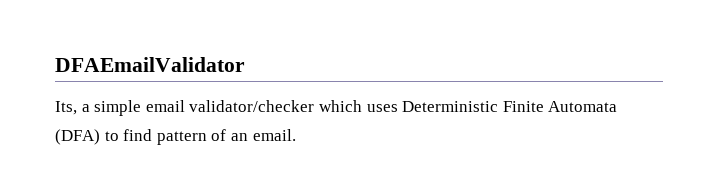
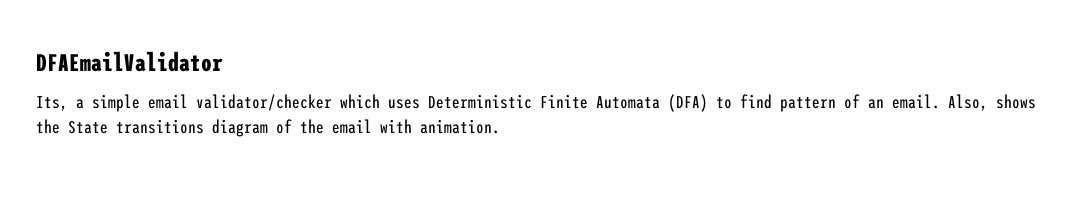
+ Also, shows the State transitions diagram of the email with animation.

